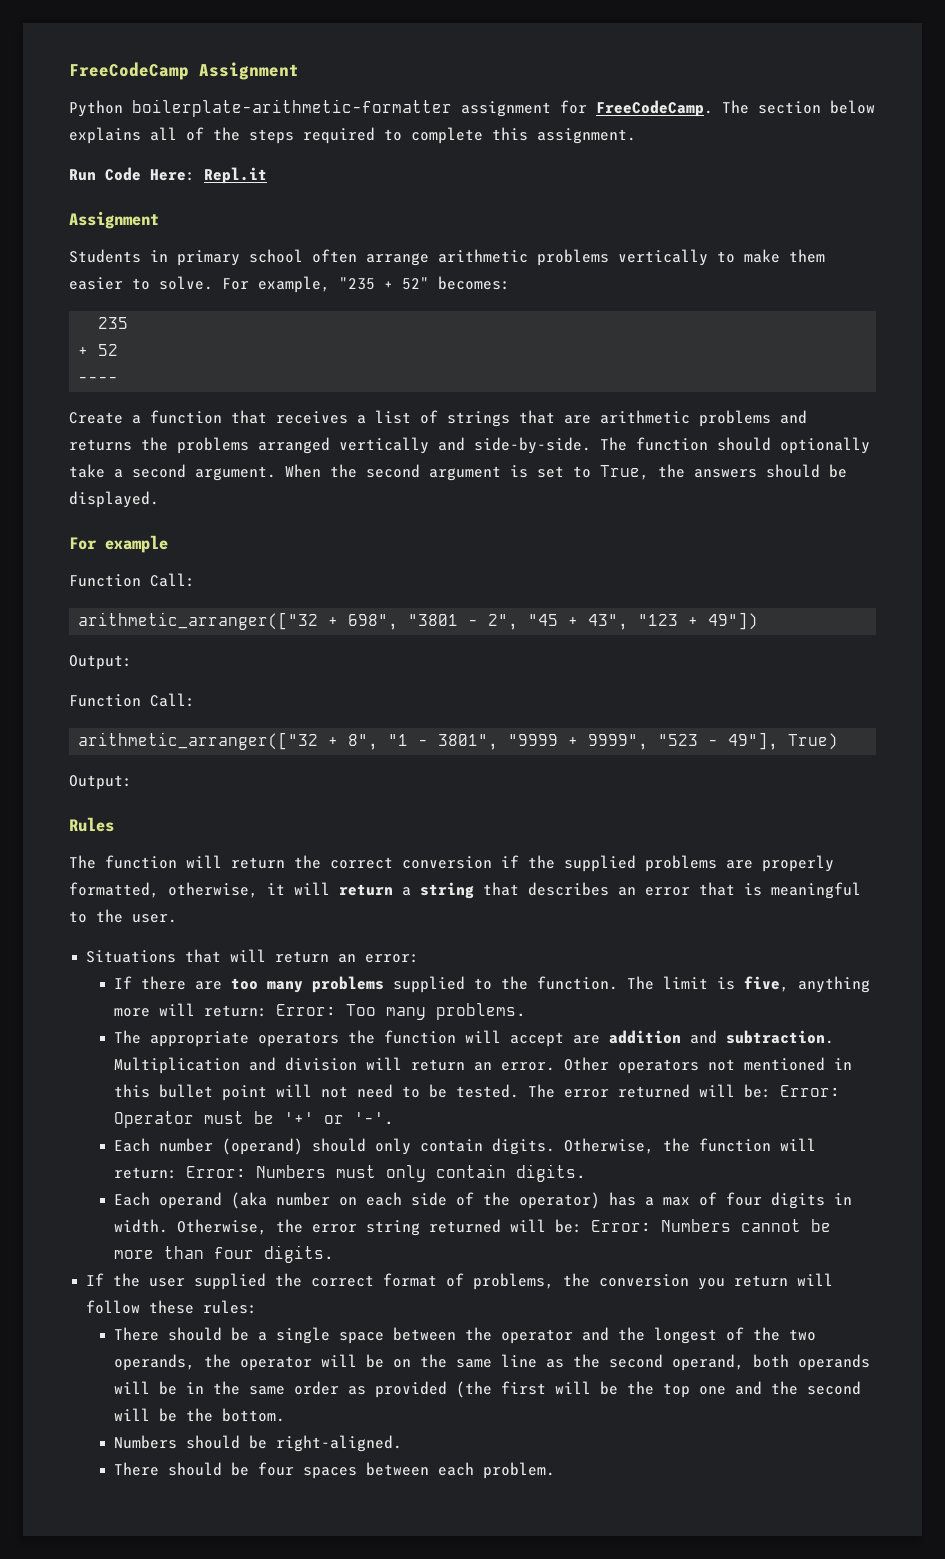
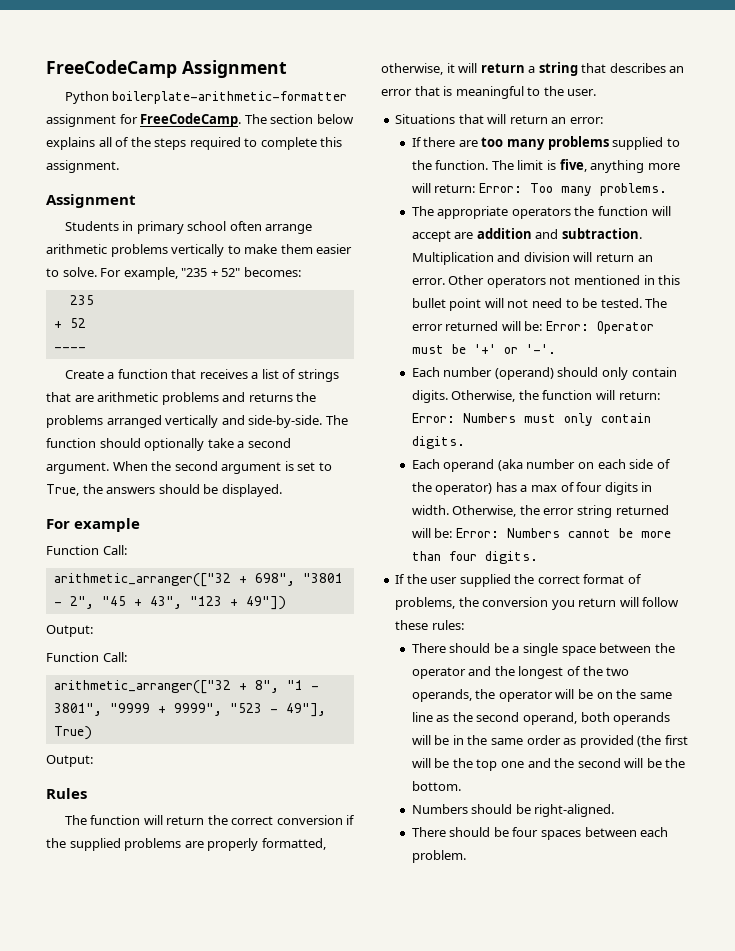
- Run Code Here: Repl.it

